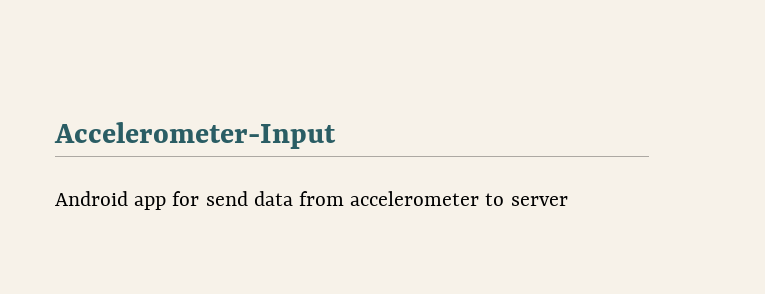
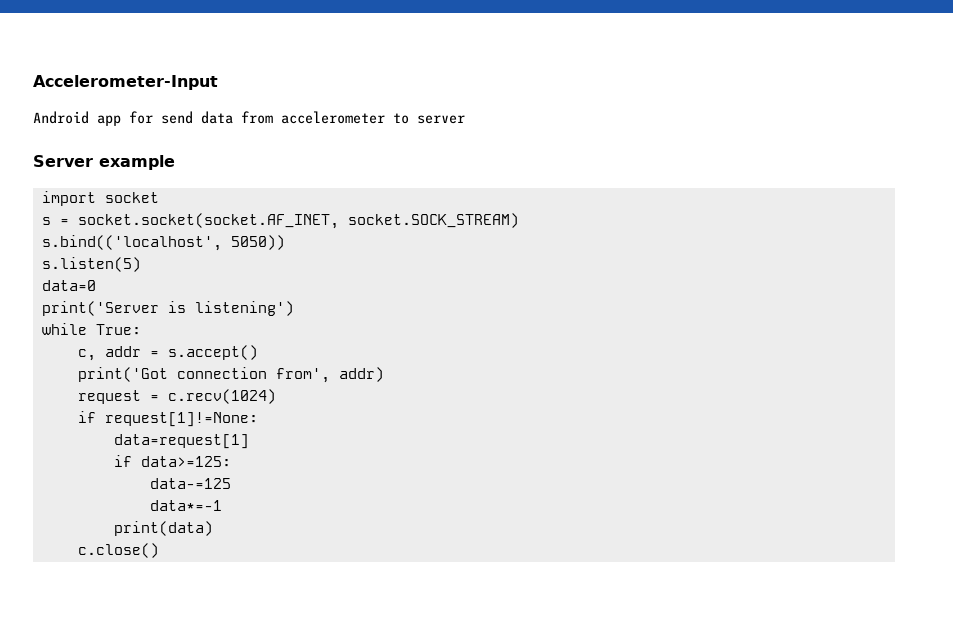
+ Server example
+ import socket
+ s = socket.socket(socket.AF_INET, socket.SOCK_STREAM)
+ s.bind(('localhost', 5050))
+ s.listen(5)
+ data=0
+ print('Server is listening')
+ while True:
+ c, addr = s.accept()
+ print('Got connection from', addr)
+ request = c.recv(1024)
+ if request[1]!=None:
+ data=request[1]
+ if data>=125:
+ data-=125
+ data*=-1
+ print(data)
+ c.close()

